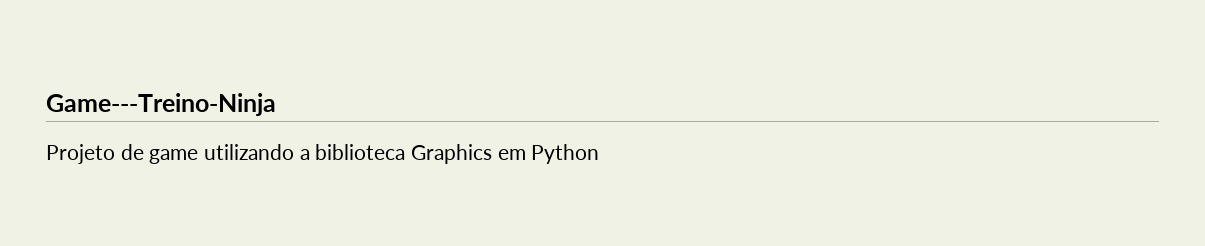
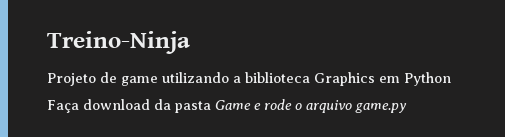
- Game---Treino-Ninja
+ Treino-Ninja
+ Faça download da pasta Game e rode o arquivo game.py

